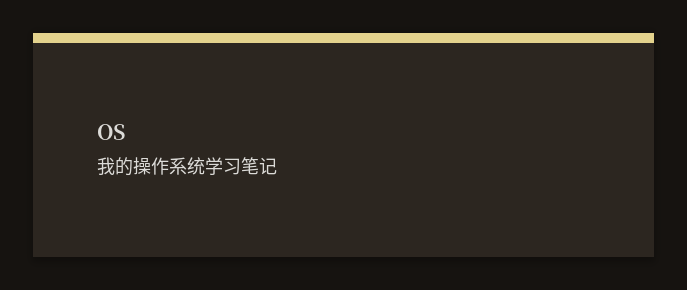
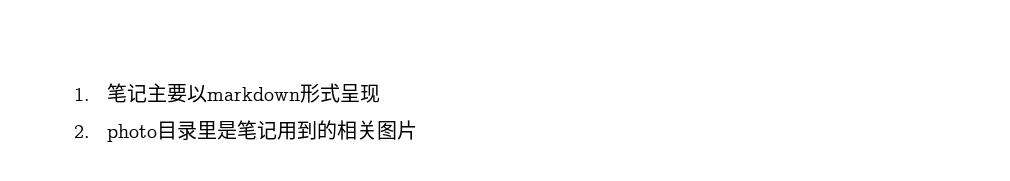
- OS
- 我的操作系统学习笔记
+ 1.笔记主要以markdown形式呈现
+ 2. photo目录里是笔记用到的相关图片

